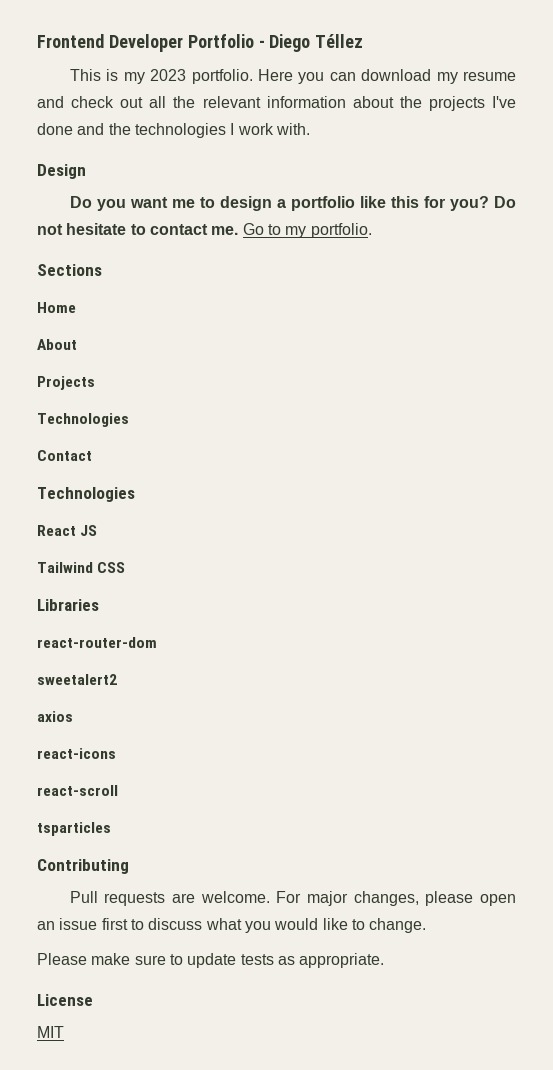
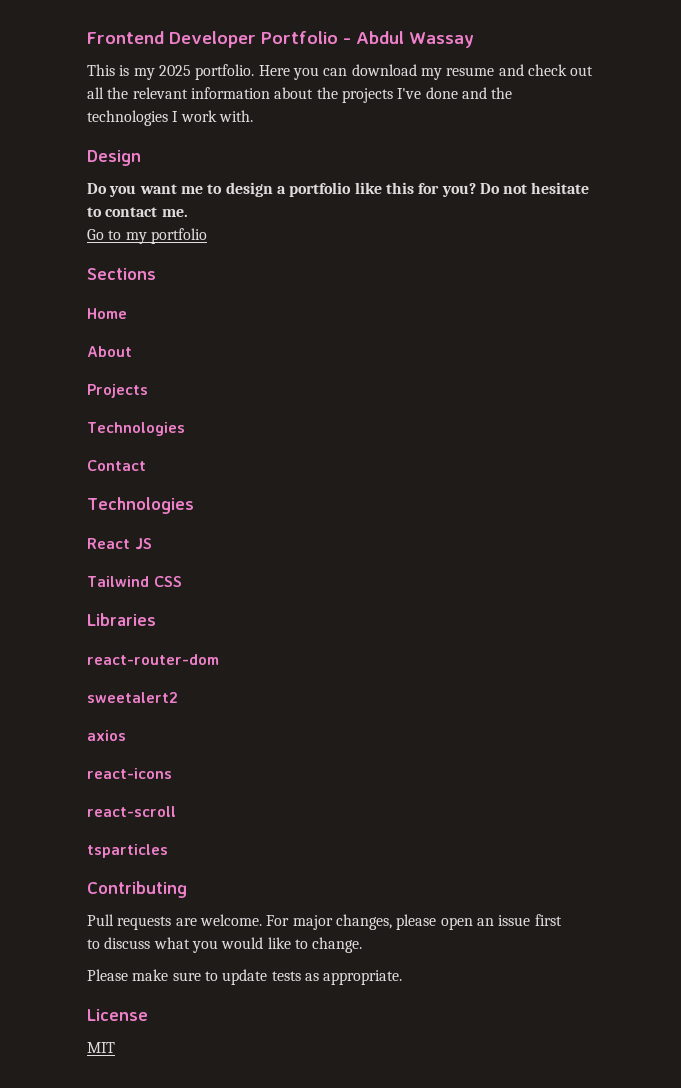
- Frontend Developer Portfolio - Diego Téllez
+ Frontend Developer Portfolio - Abdul Wassay
- This is my 2023 portfolio.
+ This is my 2025 portfolio.
- Do not hesitate to contact me. Go to my portfolio.
+ Do not hesitate to contact me.
+ Go to my portfolio
- For major changes, please open an issue first to discuss what you would like to change.
+ For major changes, please open an issue first
+ to discuss what you would like to change.

